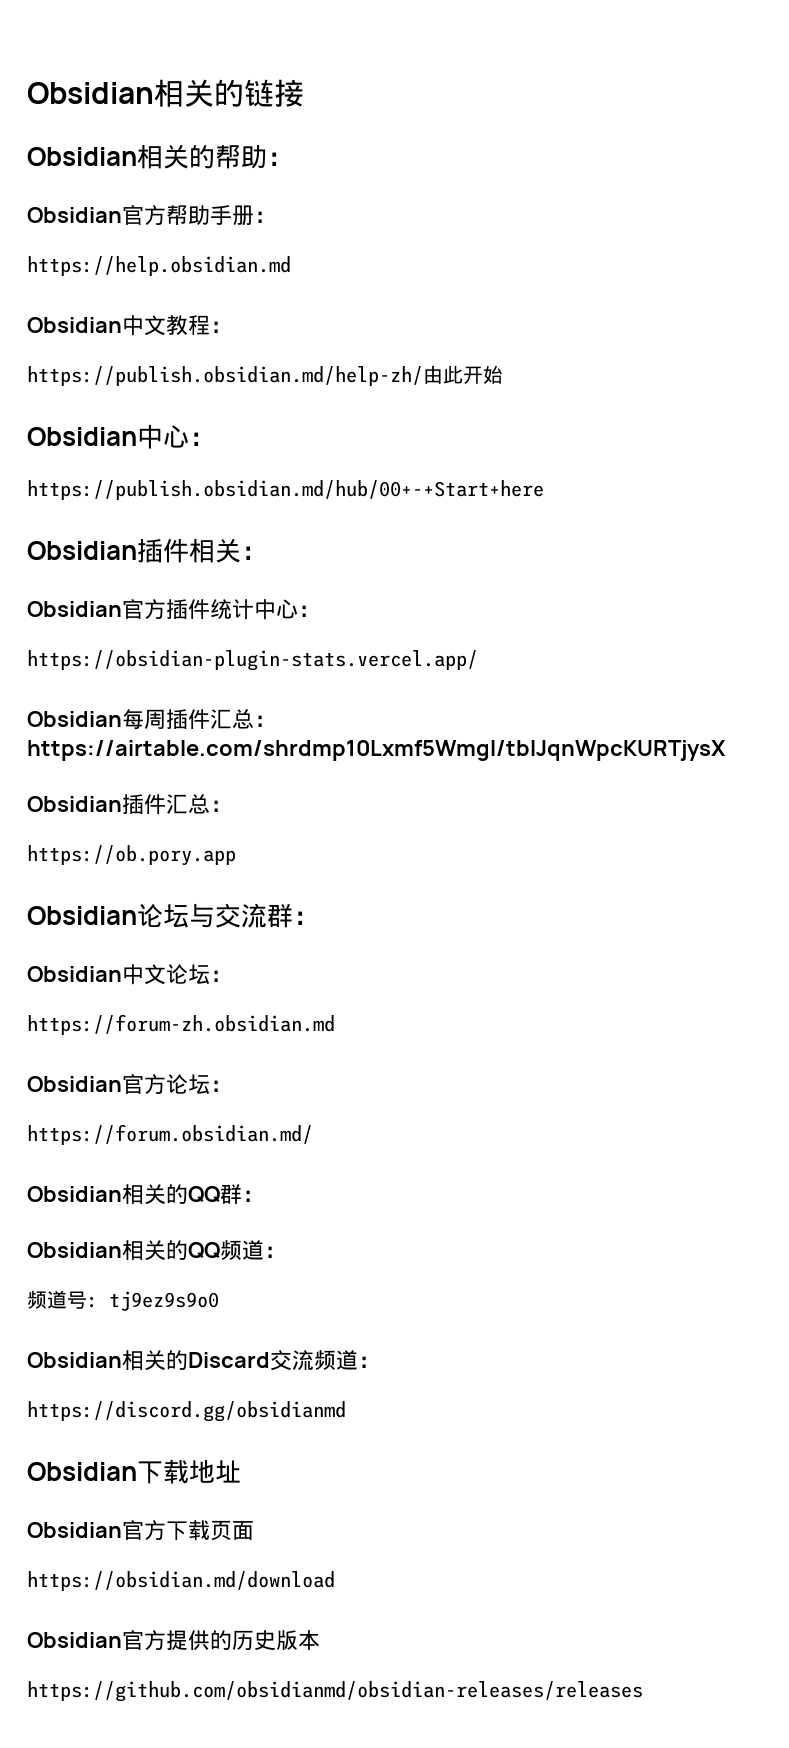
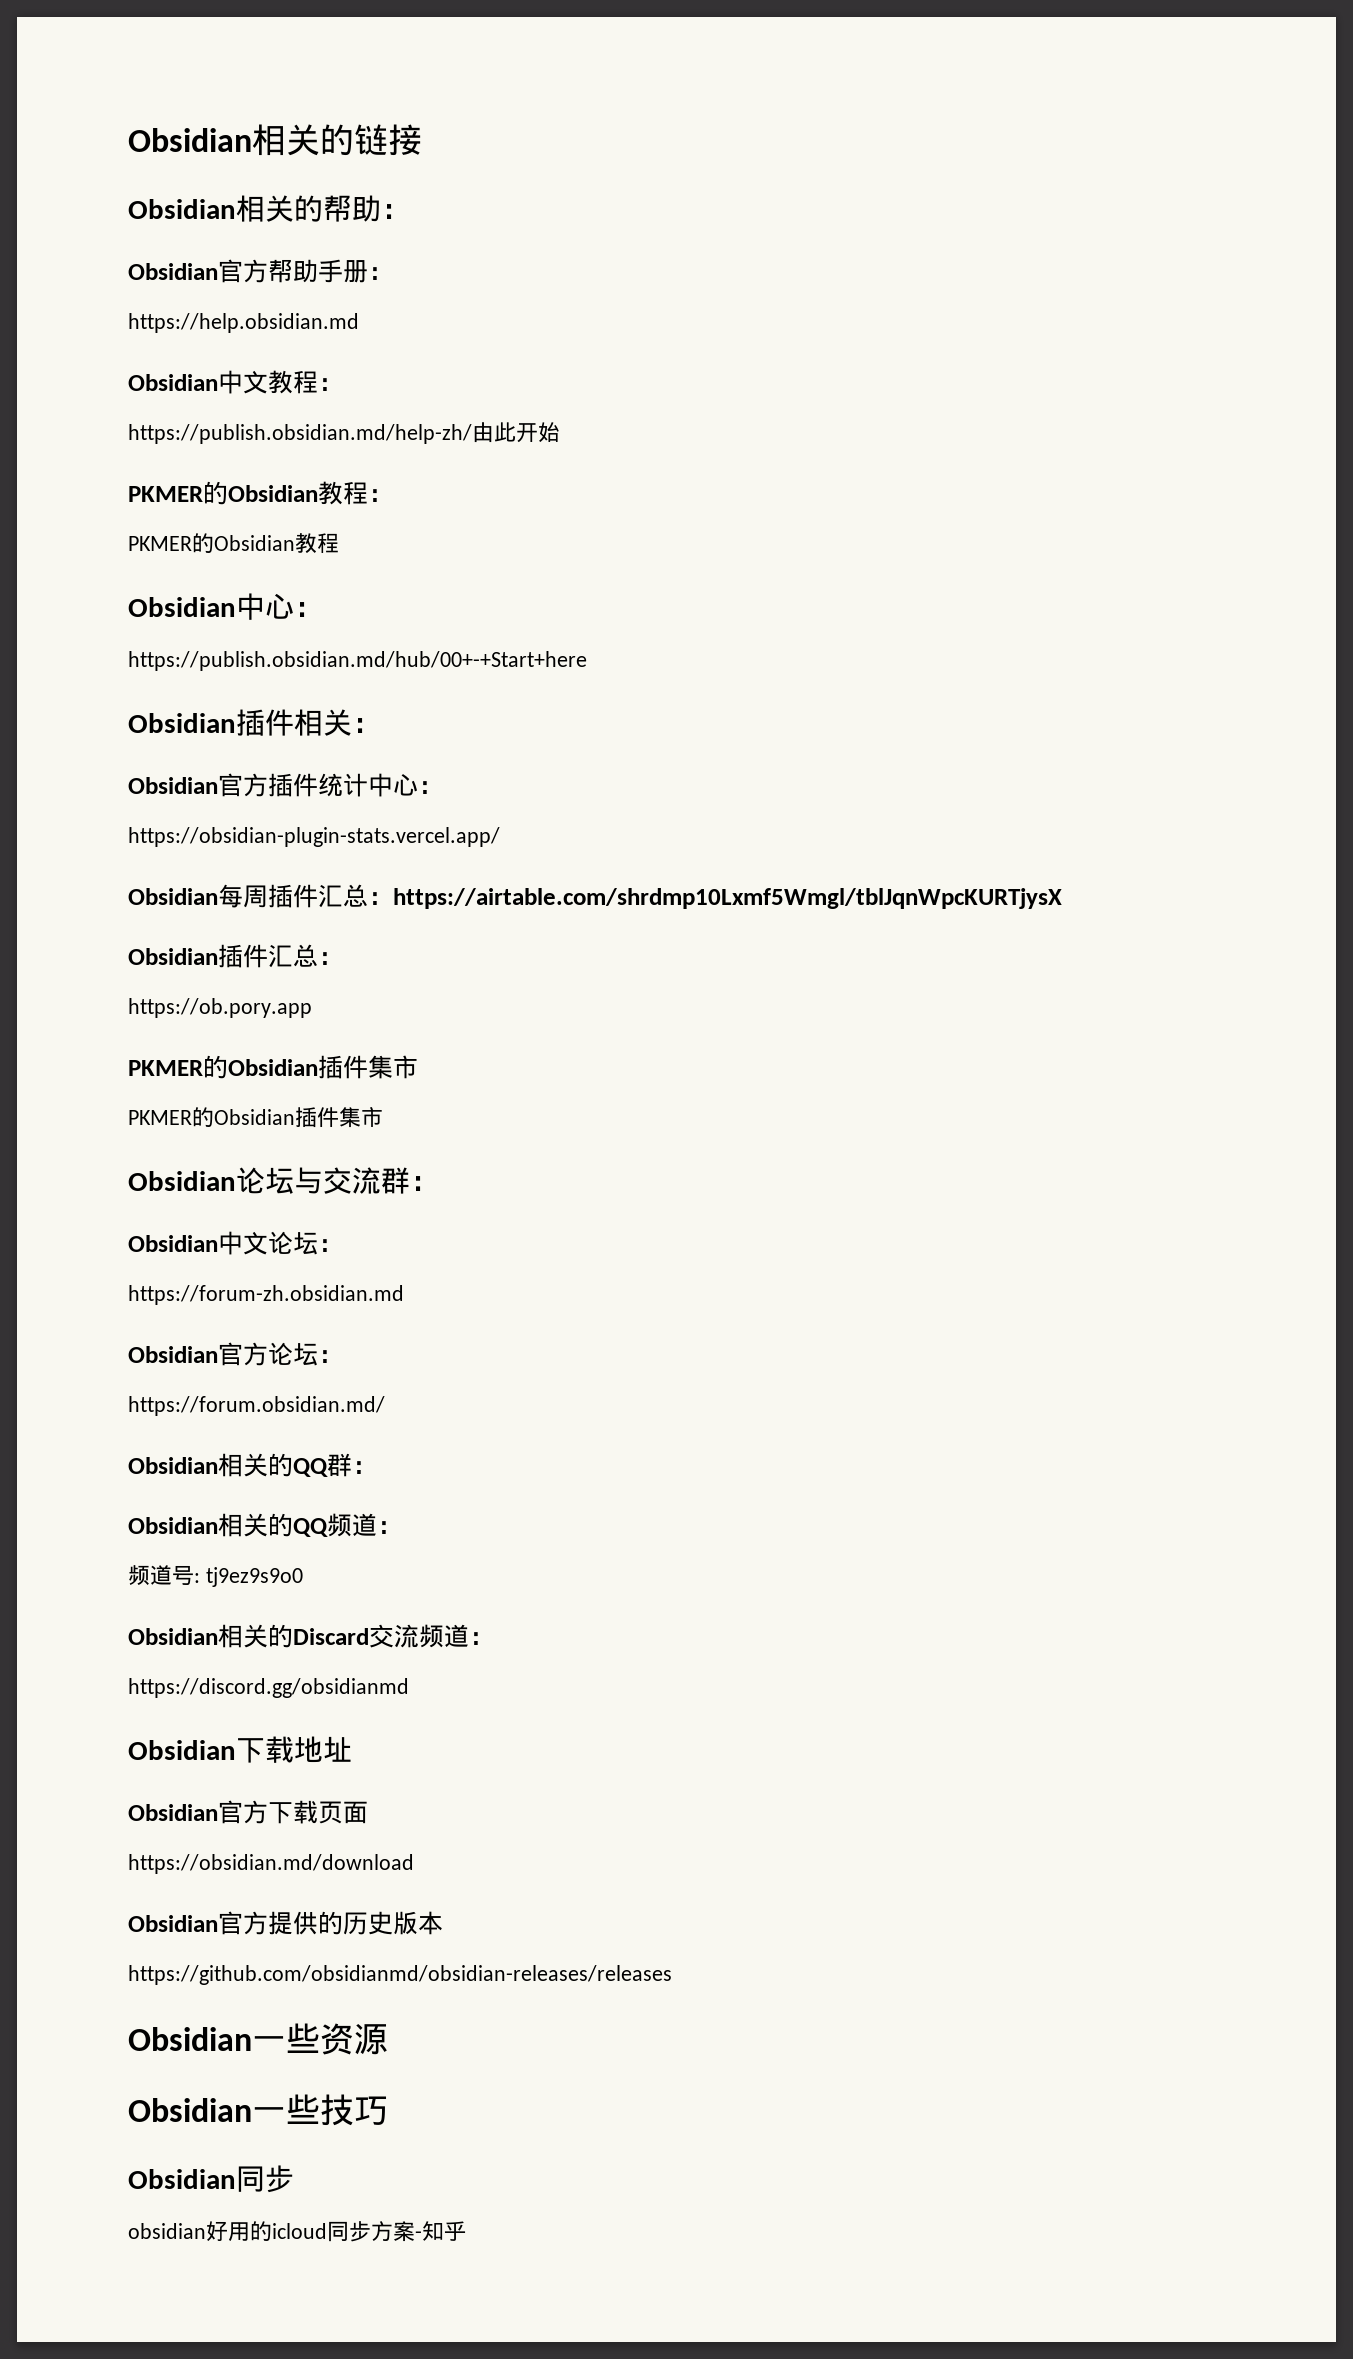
+ PKMER的Obsidian教程：
+ PKMER的Obsidian教程
  https://ob.pory.app
+ PKMER的Obsidian插件集市
+ PKMER的Obsidian插件集市
+ Obsidian一些资源
+ Obsidian一些技巧
+ Obsidian同步
+ obsidian好用的icloud同步方案-知乎

